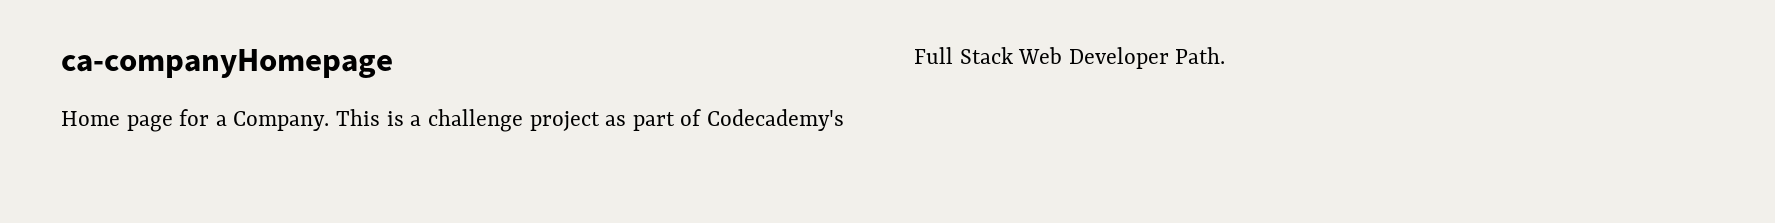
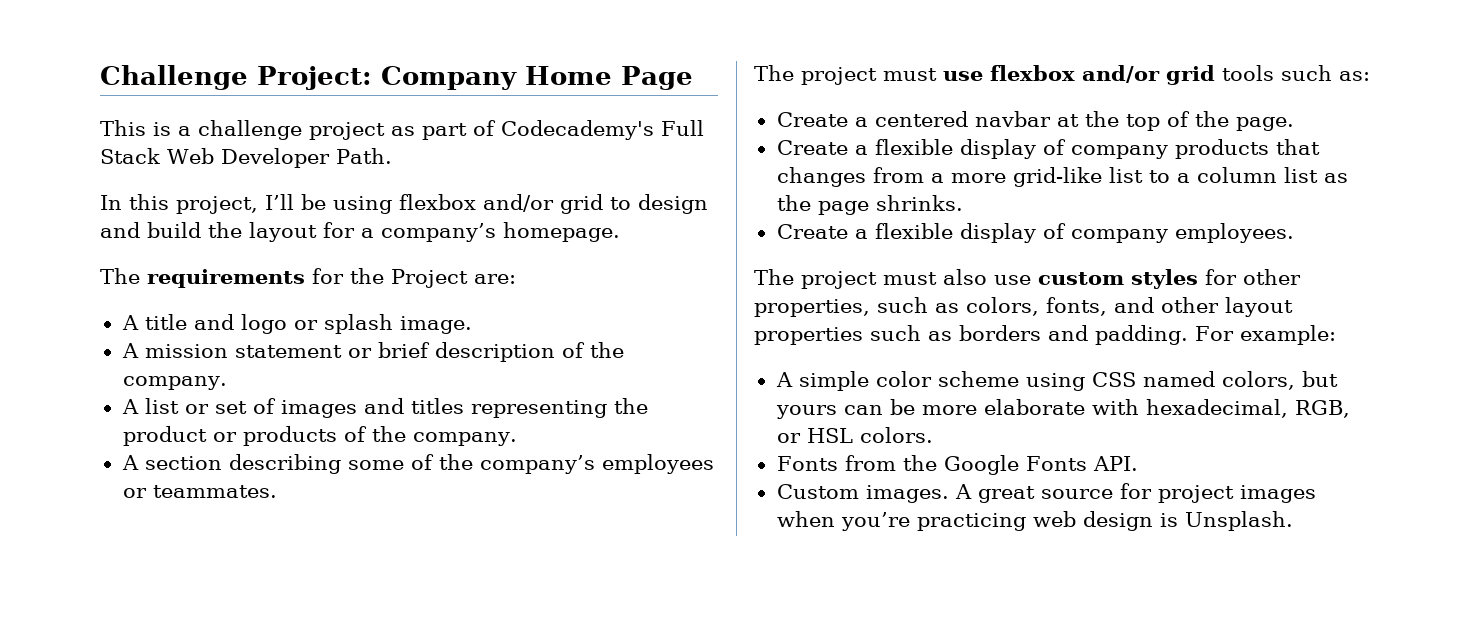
- ca-companyHomepage
- Home page for a Company. This is a challenge project as part of Codecademy's Full Stack Web Developer Path.
+ Challenge Project: Company Home Page
+ This is a challenge project as part of Codecademy's Full Stack Web Developer Path.
+ In this project, I’ll be using flexbox and/or grid to design and build the layout for a company’s homepage.
+ The requirements for the Project are:
+ A title and logo or splash image.
+ A mission statement or brief description of the company.
+ A list or set of images and titles representing the product or products of the company.
+ A section describing some of the company’s employees or teammates.
+ The project must use flexbox and/or grid tools such as:
+ Create a centered navbar at the top of the page.
+ Create a flexible display of company products that changes from a more grid-like list to a column list as the page shrinks.
+ Create a flexible display of company employees.
+ The project must also use custom styles for other properties, such as colors, fonts, and other layout properties such as borders and padding. For example:
+ A simple color scheme using CSS named colors, but yours can be more elaborate with hexadecimal, RGB, or HSL colors.
+ Fonts from the Google Fonts API.
+ Custom images. A great source for project images when you’re practicing web design is Unsplash.

